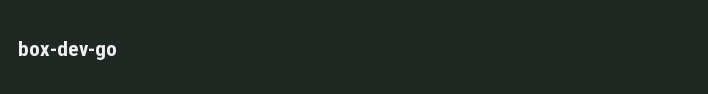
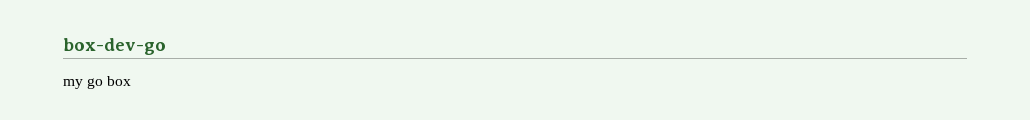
+ my go box

